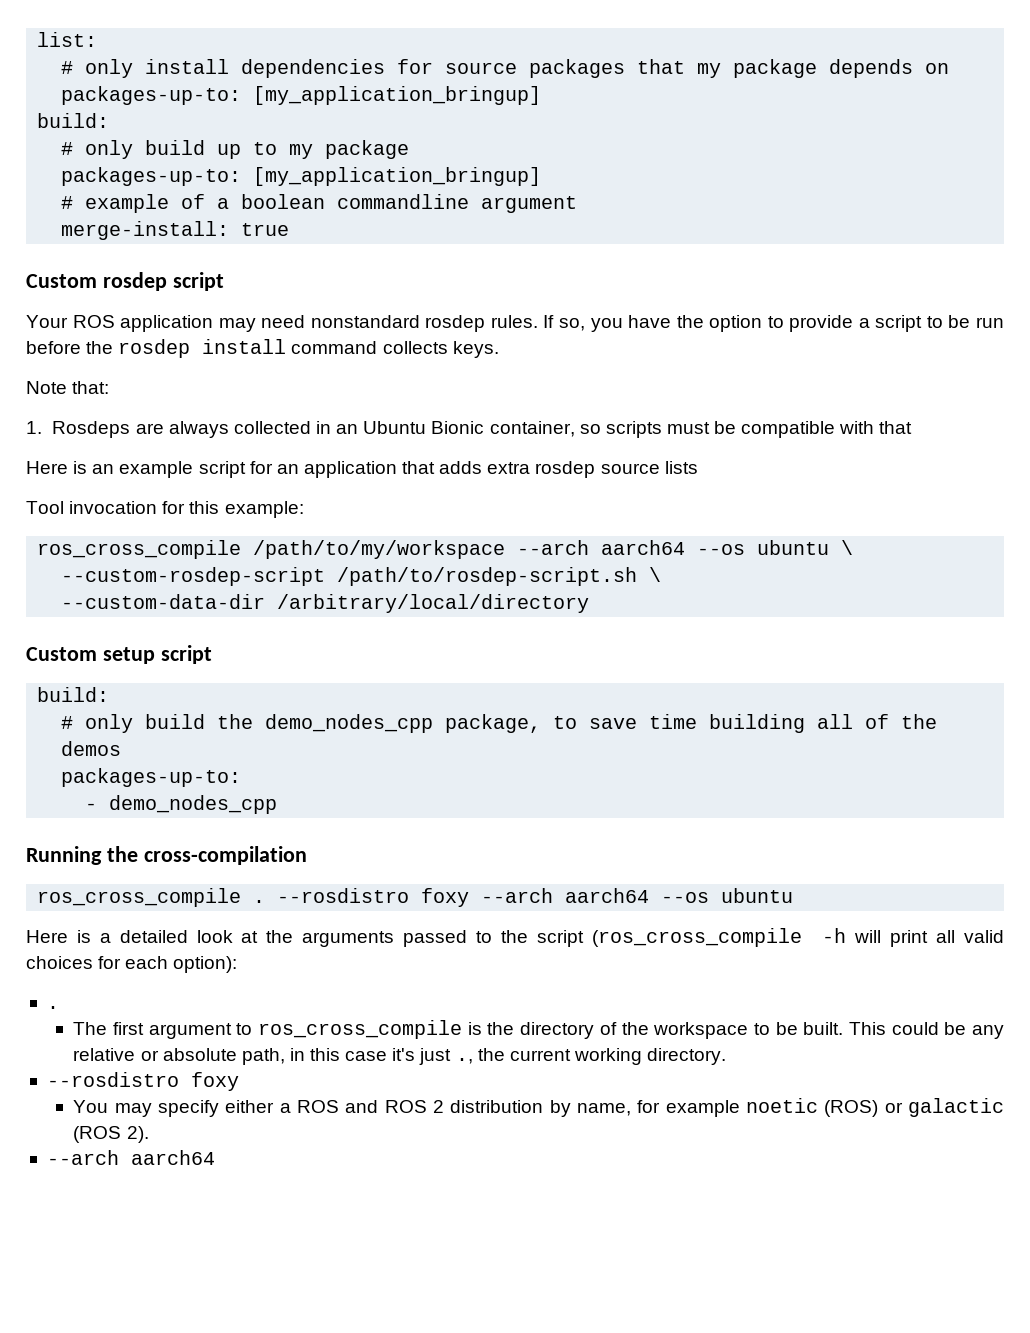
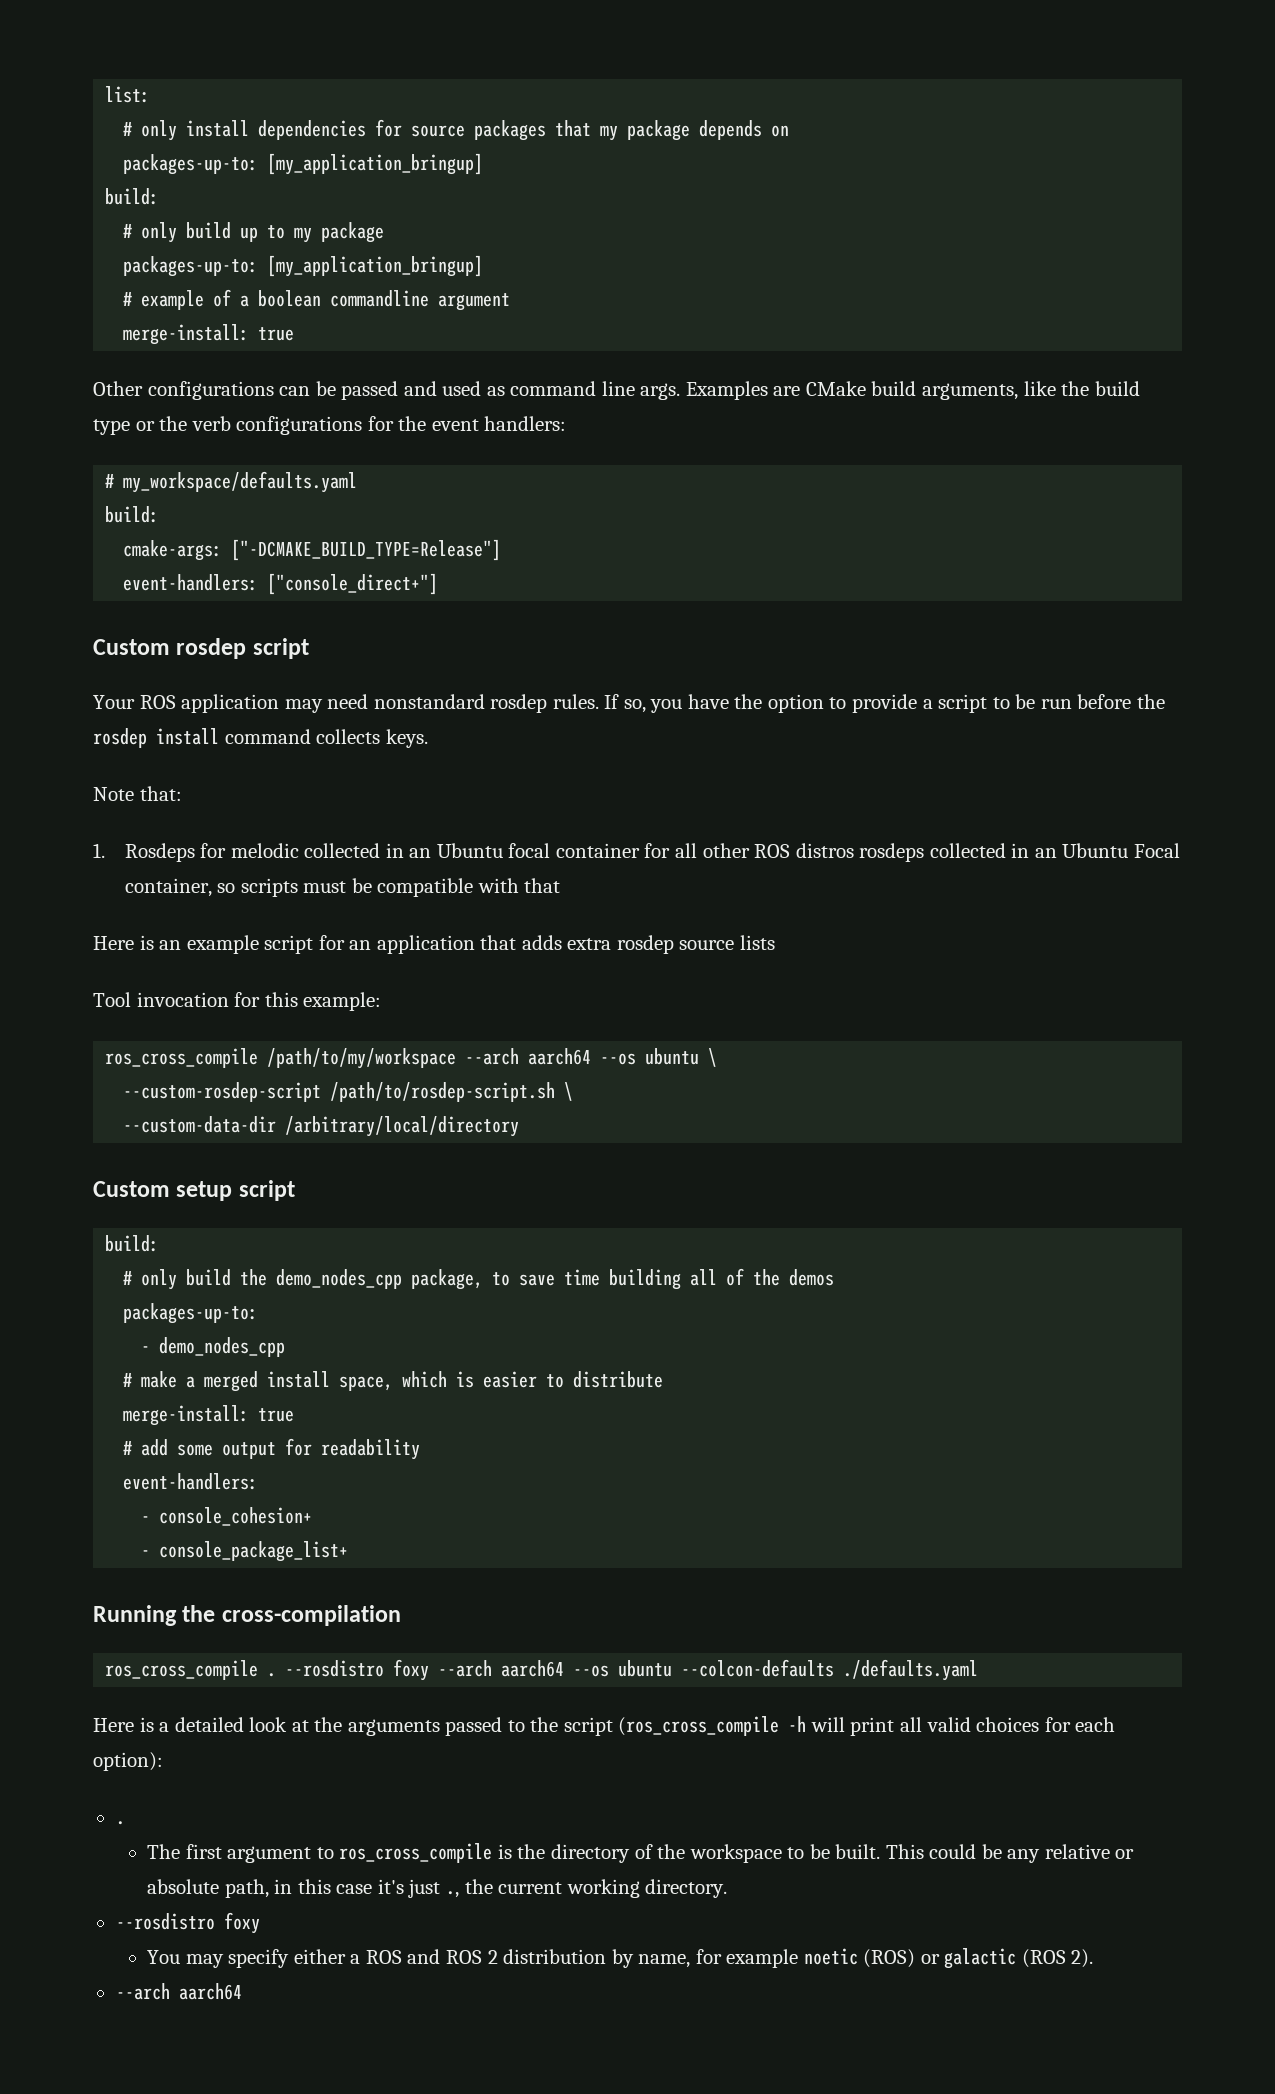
+ Other configurations can be passed and used as command line args. Examples are CMake build arguments, like the build type or the verb configurations for the event handlers:
+ # my_workspace/defaults.yaml
+ build:
+ cmake-args: ["-DCMAKE_BUILD_TYPE=Release"]
+ event-handlers: ["console_direct+"]
- 1. Rosdeps are always collected in an Ubuntu Bionic container, so scripts must be compatible with that
+ 1. Rosdeps for melodic collected in an Ubuntu focal container for all other ROS distros rosdeps collected in an Ubuntu Focal container, so scripts must be compatible with that
+ # make a merged install space, which is easier to distribute
+ merge-install: true
+ # add some output for readability
+ event-handlers:
+ - console_cohesion+
+ - console_package_list+
- --rosdistro foxy --arch aarch64 --os ubuntu
+ --rosdistro foxy --arch aarch64 --os ubuntu --colcon-defaults ./defaults.yaml

